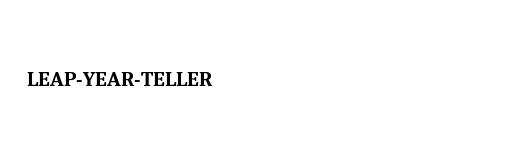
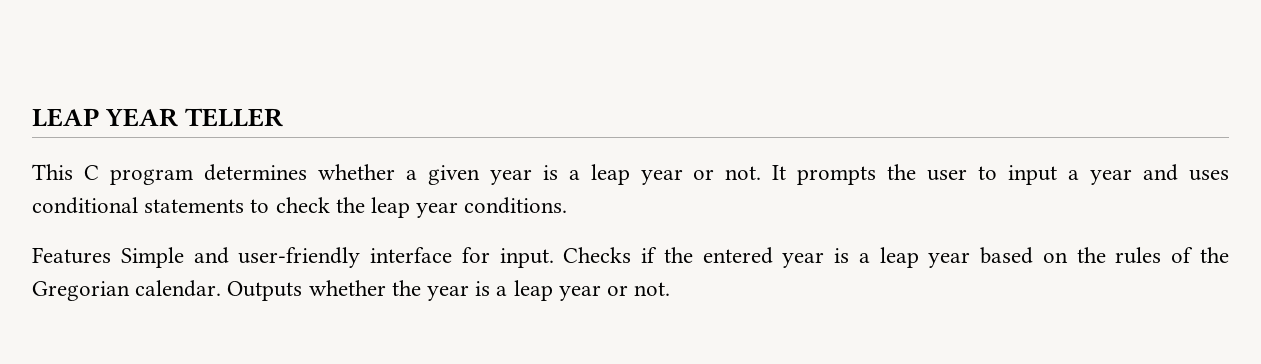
- LEAP-YEAR-TELLER
+ LEAP YEAR TELLER
+ This C program determines whether a given year is a leap year or not. It prompts the user to input a year and uses conditional statements to check the leap year conditions.
+ Features Simple and user-friendly interface for input. Checks if the entered year is a leap year based on the rules of the Gregorian calendar. Outputs whether the year is a leap year or not.

